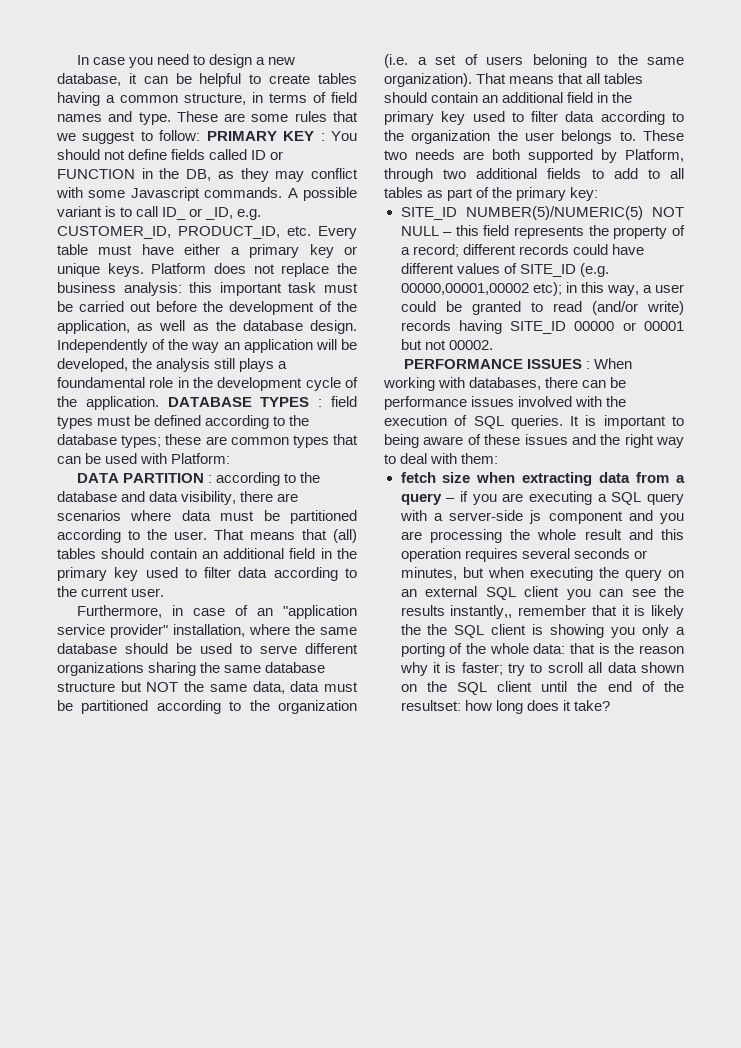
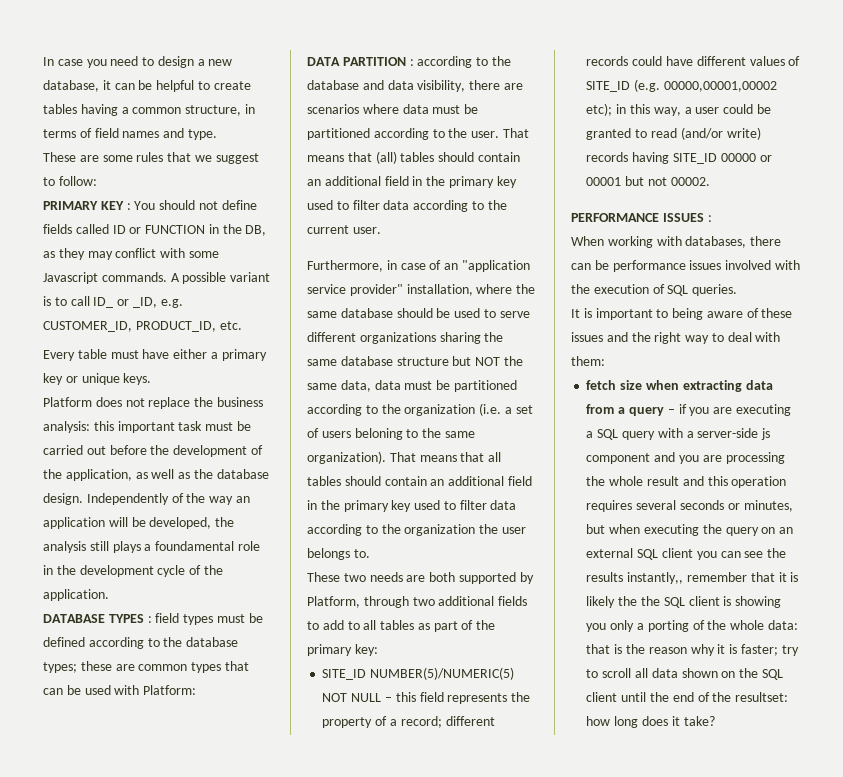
- In case you need to design a new database, it can be helpful to create tables having a common structure, in terms of field names and type. These are some rules that we suggest to follow: PRIMARY KEY : You should not define fields called ID or FUNCTION in the DB, as they may conflict with some Javascript commands.
+ In case you need to design a new database, it can be helpful to create tables having a common structure, in terms of field names and type.
+ These are some rules that we suggest to follow:
+ PRIMARY KEY : You should not define fields called ID or FUNCTION in the DB, as they may conflict with some Javascript commands.
- A possible variant is to call ID_ or _ID, e.g. CUSTOMER_ID, PRODUCT_ID, etc. Every table must have either a primary key or unique keys. Platform does not replace the business analysis: this important task must be carried out before the development of the application, as well as the database design.
+ A possible variant is to call ID_ or _ID, e.g. CUSTOMER_ID, PRODUCT_ID, etc.
+ Every table must have either a primary key or unique keys.
+ Platform does not replace the business analysis: this important task must be carried out before the development of the application, as well as the database design.
- Independently of the way an application will be developed, the analysis still plays a foundamental role in the development cycle of the application. DATABASE TYPES : field types must be defined according to the database types; these are common types that can be used with Platform:
+ Independently of the way an application will be developed, the analysis still plays a foundamental role in the development cycle of the application.
+ DATABASE TYPES : field types must be defined according to the database types; these are common types that can be used with Platform:
- That means that all tables should contain an additional field in the primary key used to filter data according to the organization the user belongs to. These two needs are both supported by Platform, through two additional fields to add to all tables as part of the primary key:
+ That means that all tables should contain an additional field in the primary key used to filter data according to the organization the user belongs to.
+ These two needs are both supported by Platform, through two additional fields to add to all tables as part of the primary key:
- PERFORMANCE ISSUES : When working with databases, there can be performance issues involved with the execution of SQL queries. It is important to being aware of these issues and the right way to deal with them:
+ PERFORMANCE ISSUES :
+ When working with databases, there can be performance issues involved with the execution of SQL queries.
+ It is important to being aware of these issues and the right way to deal with them:

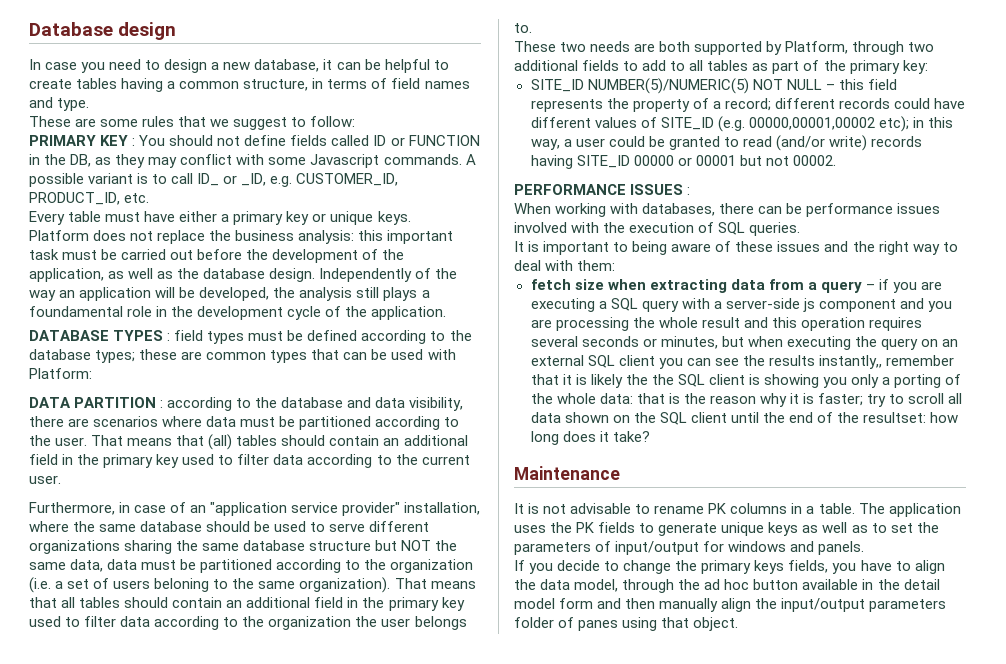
+ Database design
+ Maintenance
+ It is not advisable to rename PK columns in a table. The application uses the PK fields to generate unique keys as well as to set the parameters of input/output for windows and panels.
+ If you decide to change the primary keys fields, you have to align the data model, through the ad hoc button available in the detail model form and then manually align the input/output parameters folder of panes using that object.

